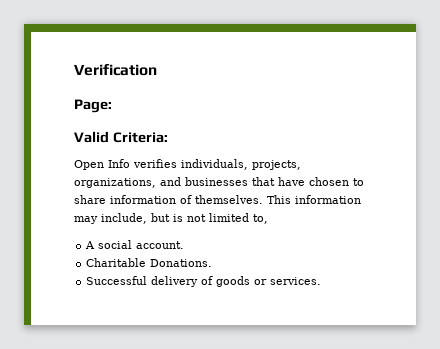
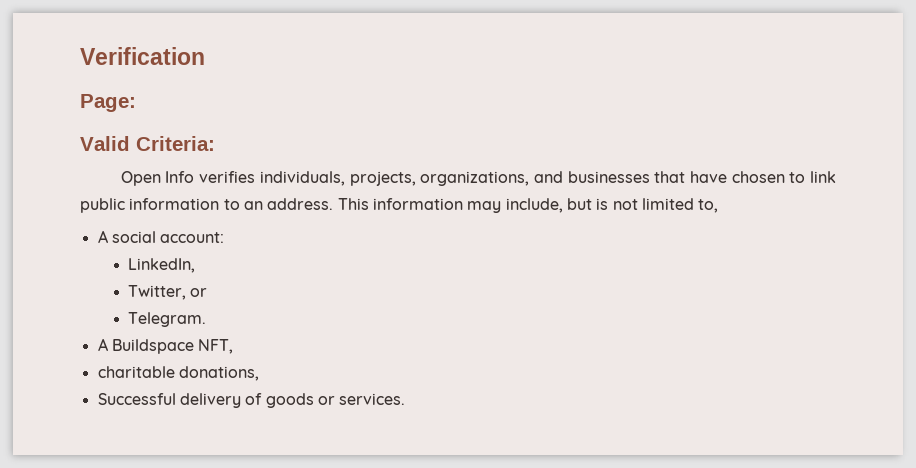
- Open Info verifies individuals, projects, organizations, and businesses that have chosen to share information of themselves.
+ Open Info verifies individuals, projects, organizations, and businesses that have chosen to link public information to an address.
- A social account.
- Charitable Donations.
+ A social account:
+ LinkedIn,
+ Twitter, or
+ Telegram.
+ A Buildspace NFT,
+ charitable donations,

